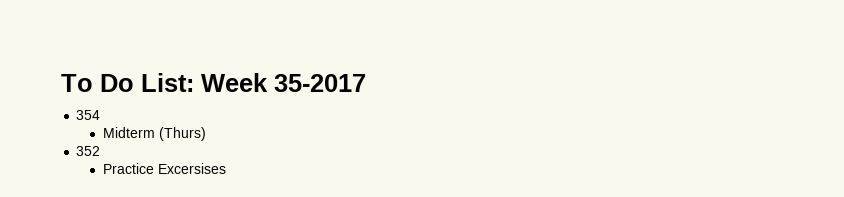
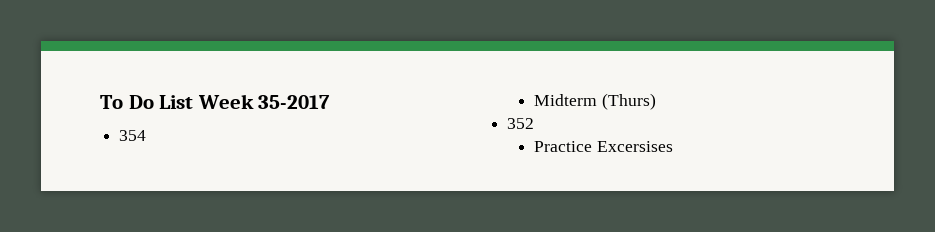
- To Do List: Week 35-2017
+ To Do List Week 35-2017

